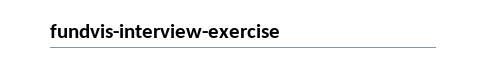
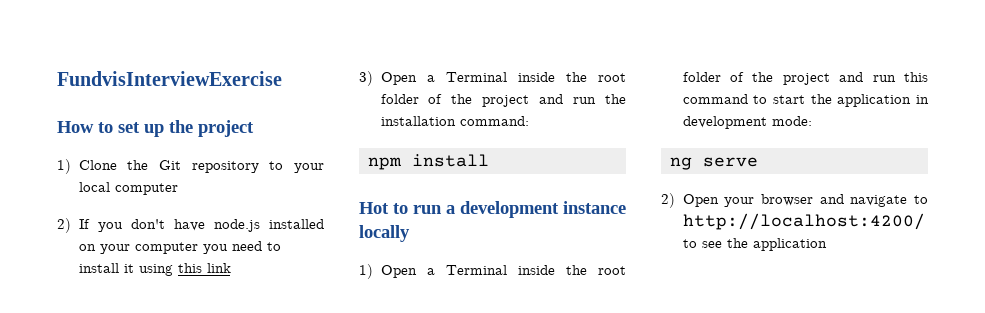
- fundvis-interview-exercise
+ FundvisInterviewExercise
+ How to set up the project
+ 1) Clone the Git repository to your local computer
+ 2) If you don't have node.js installed on your computer you need to install it using this link
+ 3) Open a Terminal inside the root folder of the project and run the installation command:
+ npm install
+ Hot to run a development instance locally
+ 1) Open a Terminal inside the root folder of the project and run this command to start the application in development mode:
+ ng serve
+ 2) Open your browser and navigate to http://localhost:4200/ to see the application

